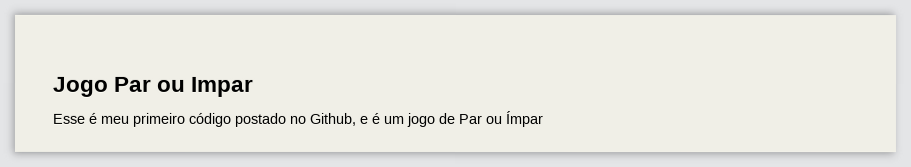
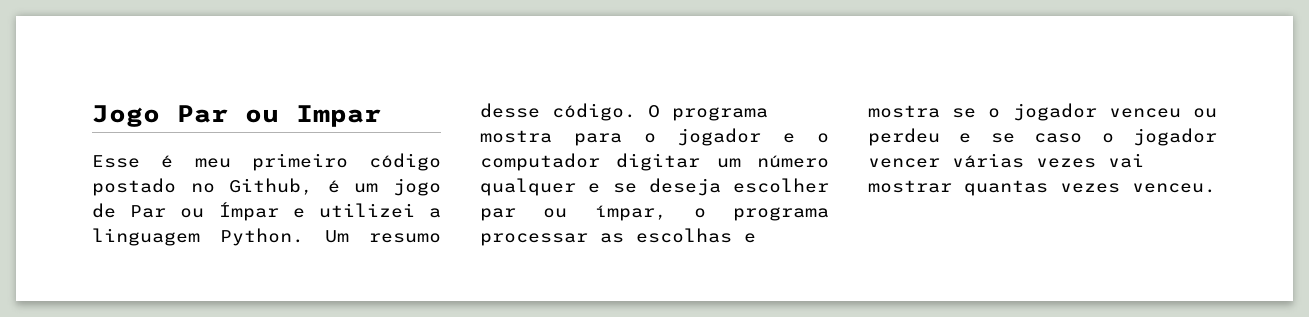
- Esse é meu primeiro código postado no Github, e é um jogo de Par ou Ímpar
+ Esse é meu primeiro código postado no Github, é um jogo de Par ou Ímpar e utilizei a linguagem Python. Um resumo desse código. O programa mostra para o jogador e o computador digitar um número qualquer e se deseja escolher par ou ímpar, o programa processar as escolhas e mostra se o jogador venceu ou perdeu e se caso o jogador vencer várias vezes vai mostrar quantas vezes venceu.

